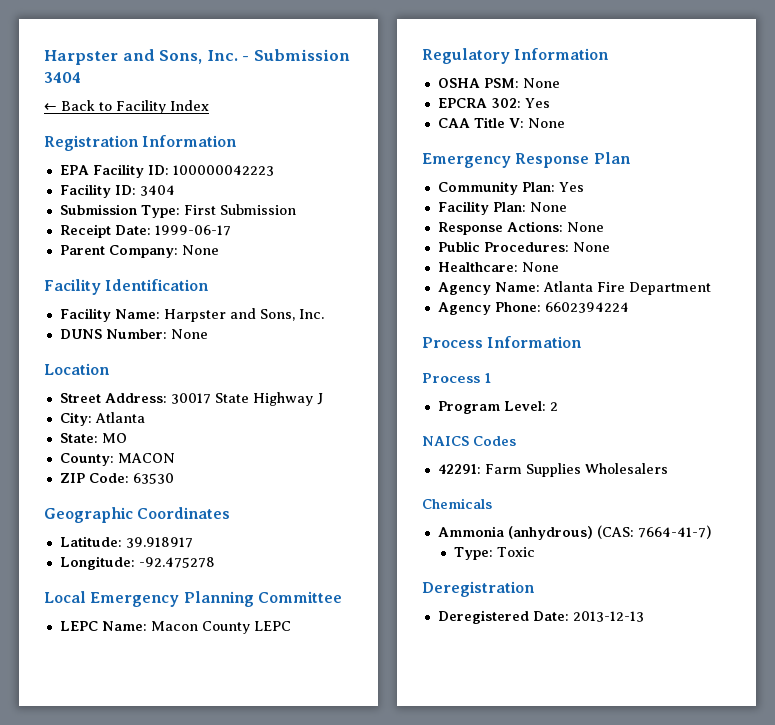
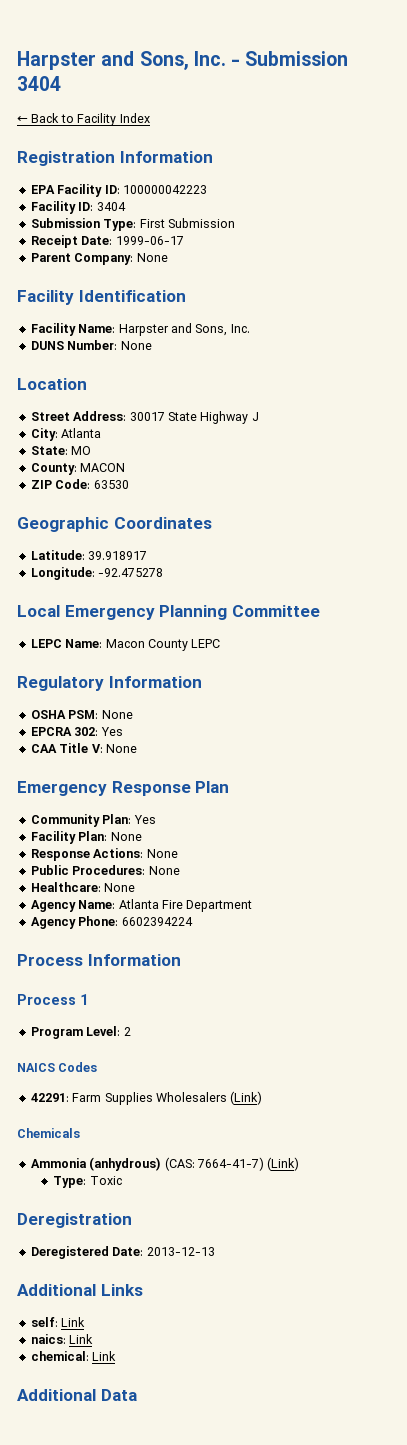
- 42291: Farm Supplies Wholesalers
+ 42291: Farm Supplies Wholesalers (Link)
- Ammonia (anhydrous) (CAS: 7664-41-7)
+ Ammonia (anhydrous) (CAS: 7664-41-7) (Link)
+ Additional Links
+ self: Link
+ naics: Link
+ chemical: Link
+ Additional Data

